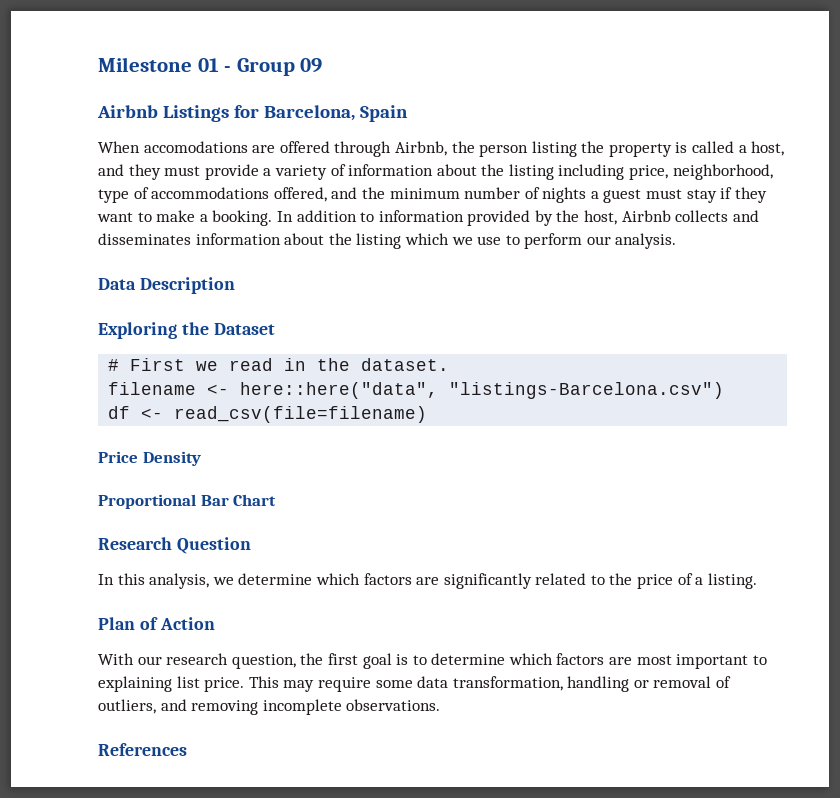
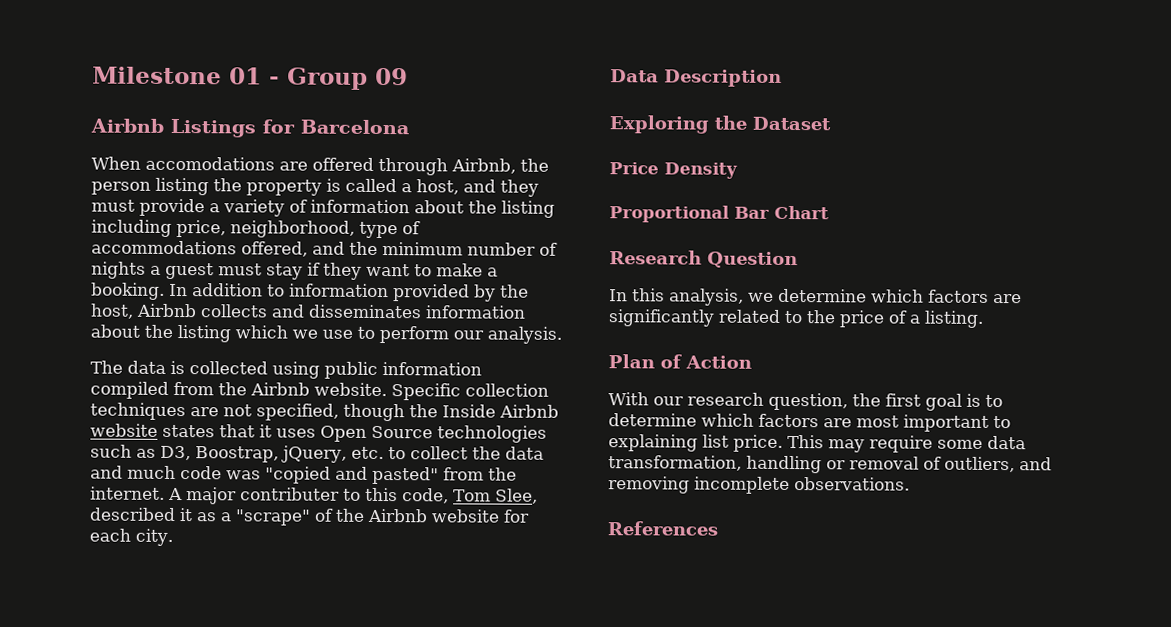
- Airbnb Listings for Barcelona, Spain
+ Airbnb Listings for Barcelona
+ The data is collected using public information compiled from the Airbnb website. Specific collection techniques are not specified, though the Inside Airbnb website states that it uses Open Source technologies such as D3, Boostrap, jQuery, etc. to collect the data and much code was "copied and pasted" from the internet. A major contributer to this code, Tom Slee, described it as a "scrape" of the Airbnb website for each city.
- # First we read in the dataset.
- filename <- here::here("data", "listings-Barcelona.csv")
- df <- read_csv(file=filename)

